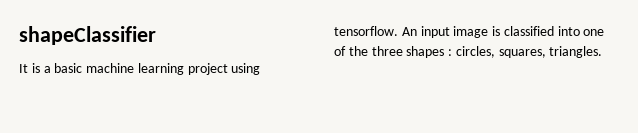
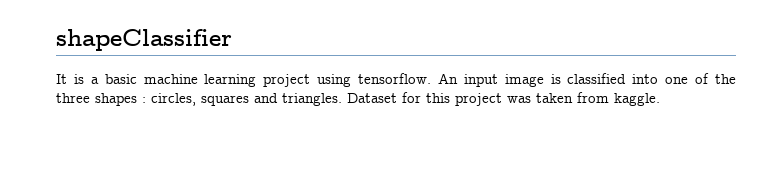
- An input image is classified into one of the three shapes : circles, squares, triangles.
+ An input image is classified into one of the three shapes : circles, squares and triangles. Dataset for this project was taken from kaggle.

